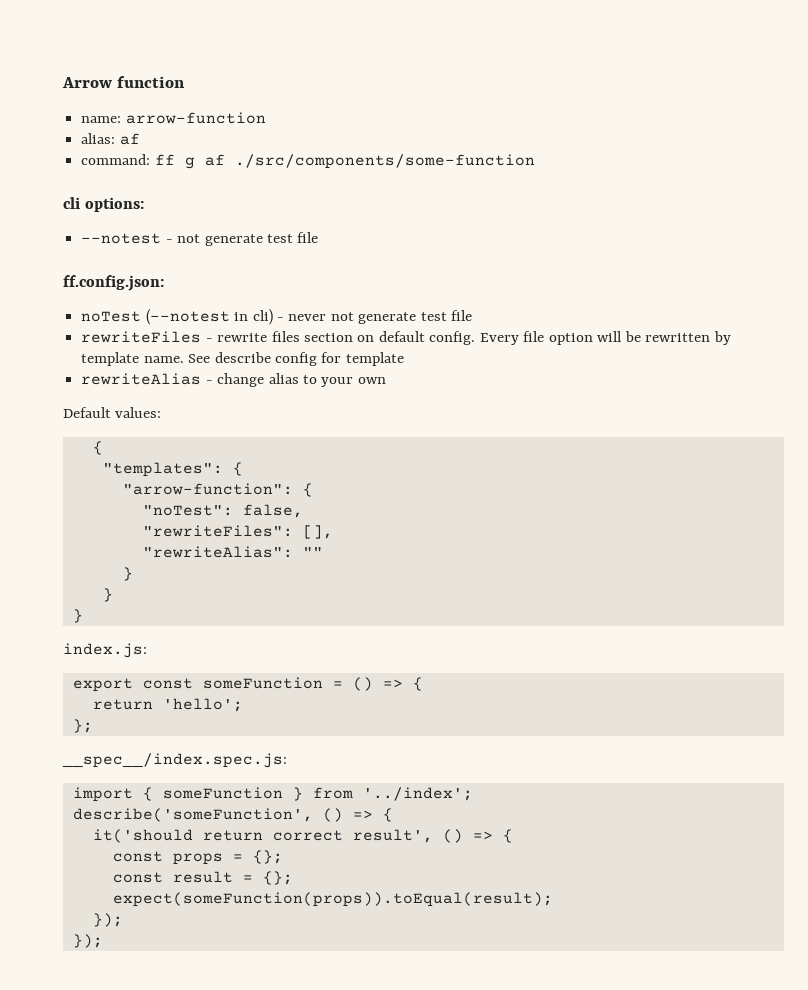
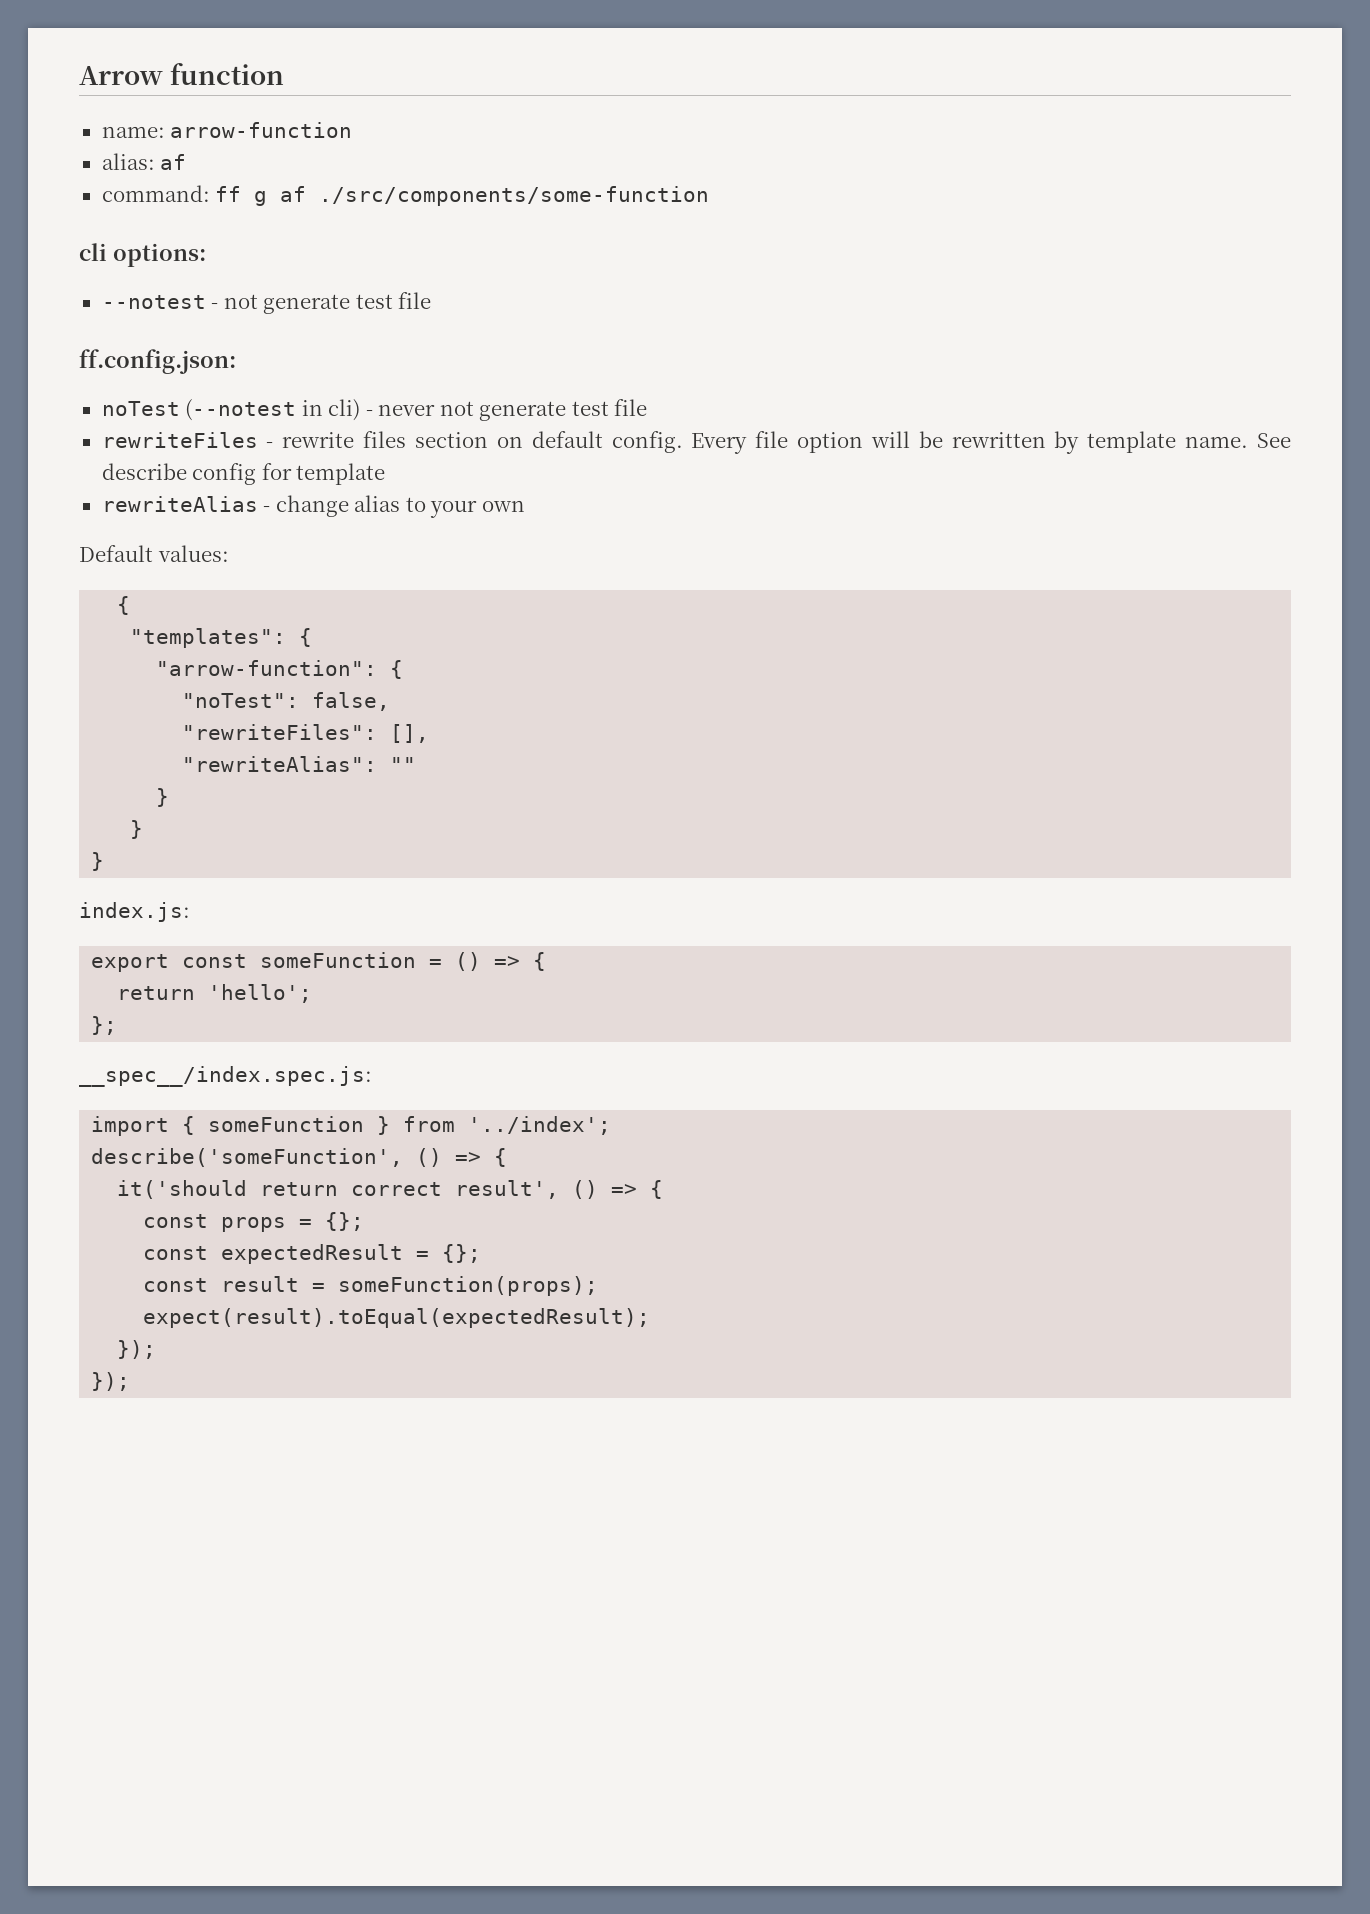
- const result = {};
- expect(someFunction(props)).toEqual(result);
+ const expectedResult = {};
+ const result = someFunction(props);
+ expect(result).toEqual(expectedResult);

